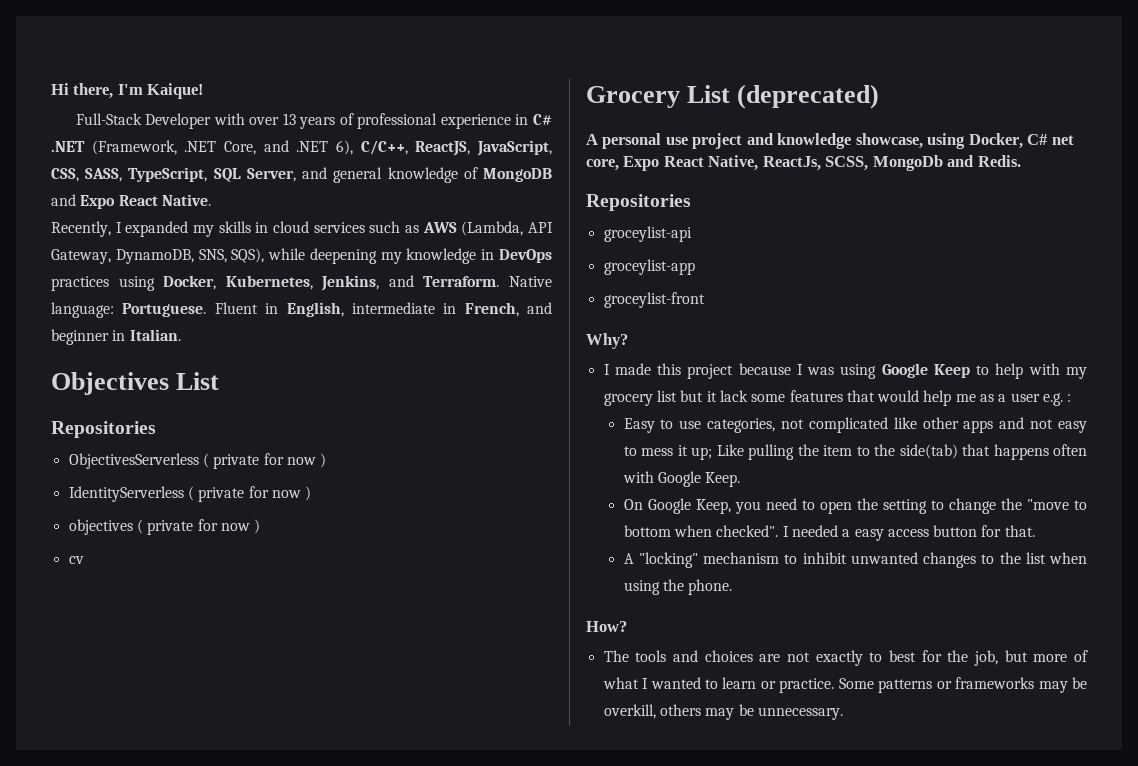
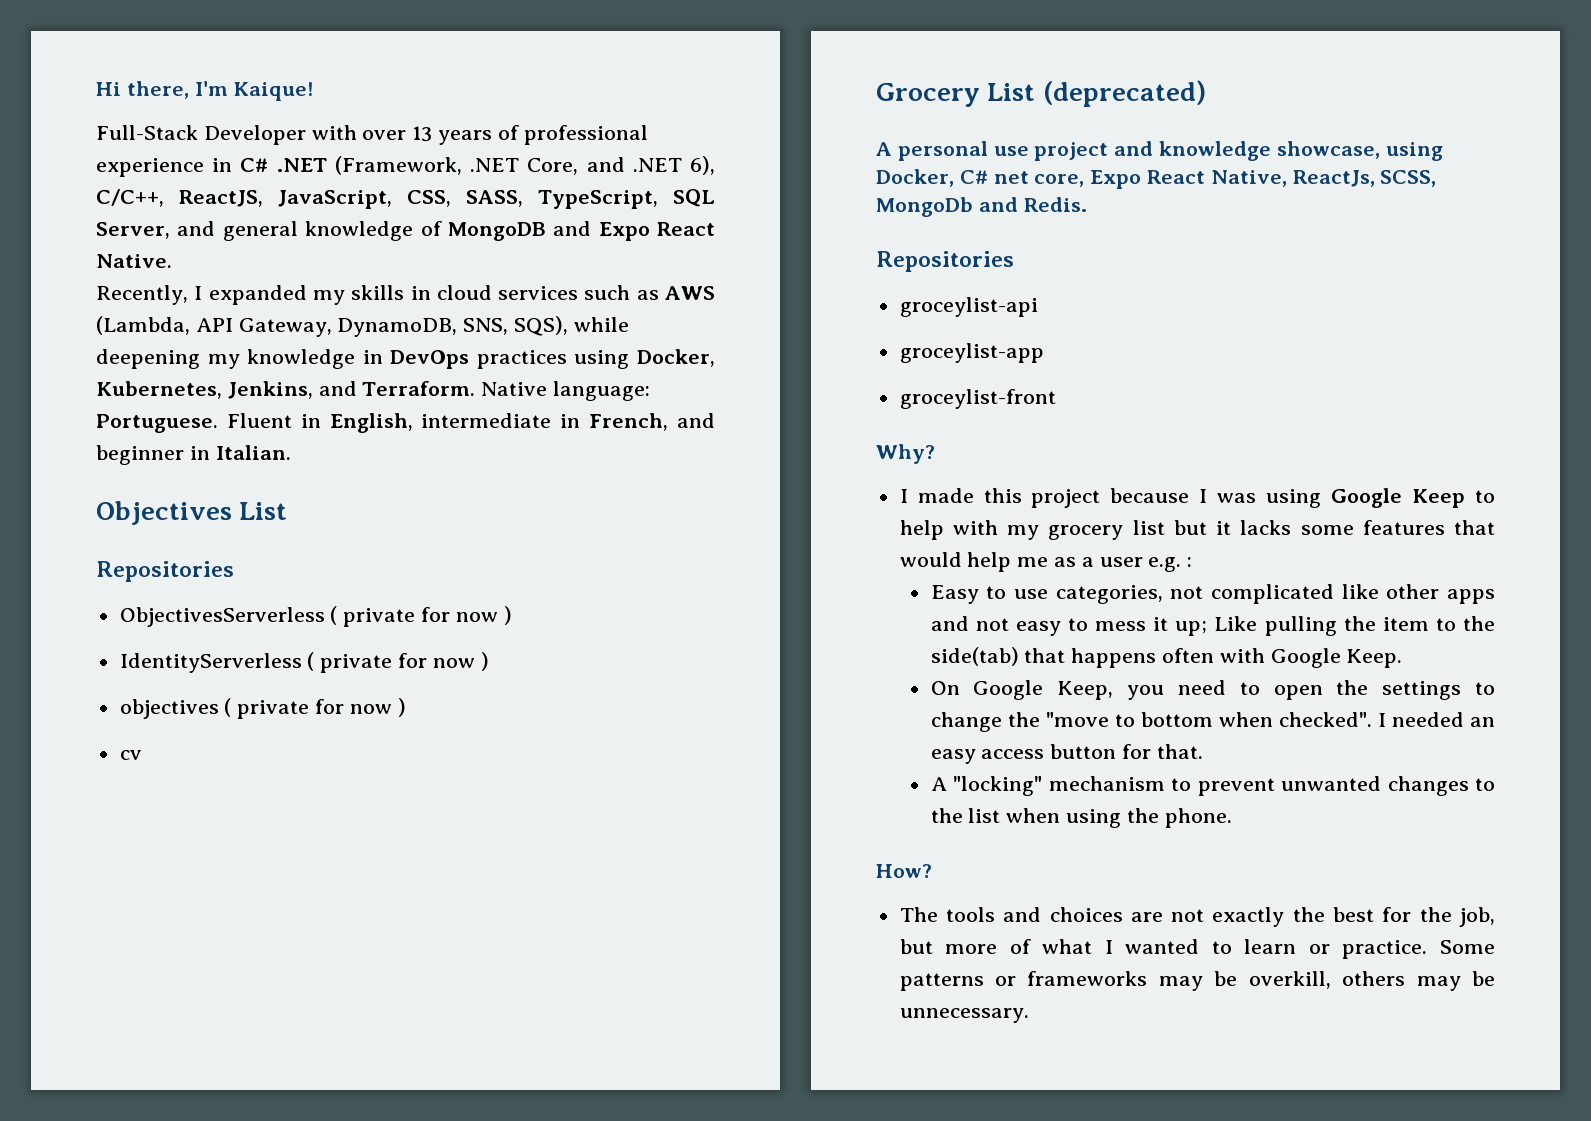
- I made this project because I was using Google Keep to help with my grocery list but it lack some features that would help me as a user e.g. :
+ I made this project because I was using Google Keep to help with my grocery list but it lacks some features that would help me as a user e.g. :
- On Google Keep, you need to open the setting to change the "move to bottom when checked".
+ On Google Keep, you need to open the settings to change the "move to bottom when checked".
- I needed a easy access button for that.
+ I needed an easy access button for that.
- A "locking" mechanism to inhibit unwanted changes to the list when using the phone.
+ A "locking" mechanism to prevent unwanted changes to the list when using the phone.
- The tools and choices are not exactly to best for the job, but more of what I wanted to learn or practice.
+ The tools and choices are not exactly the best for the job, but more of what I wanted to learn or practice.

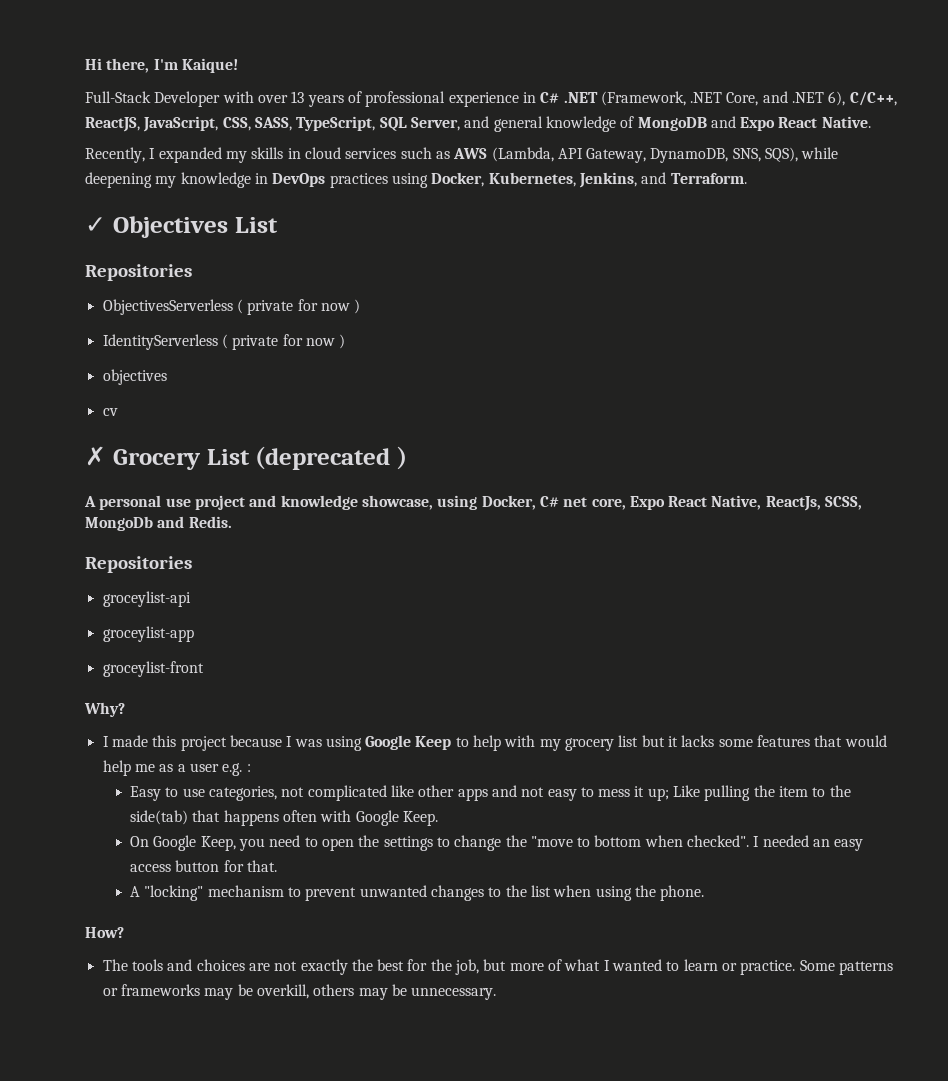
- Recently, I expanded my skills in cloud services such as AWS (Lambda, API Gateway, DynamoDB, SNS, SQS), while deepening my knowledge in DevOps practices using Docker, Kubernetes, Jenkins, and Terraform. Native language: Portuguese. Fluent in English, intermediate in French, and beginner in Italian.
- Objectives List
+ Recently, I expanded my skills in cloud services such as AWS (Lambda, API Gateway, DynamoDB, SNS, SQS), while deepening my knowledge in DevOps practices using Docker, Kubernetes, Jenkins, and Terraform.
+ ✓ Objectives List
- objectives ( private for now )
+ objectives
- Grocery List (deprecated)
+ ✗ Grocery List (deprecated )

